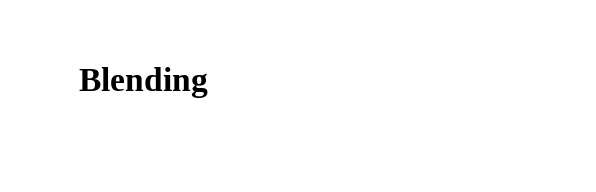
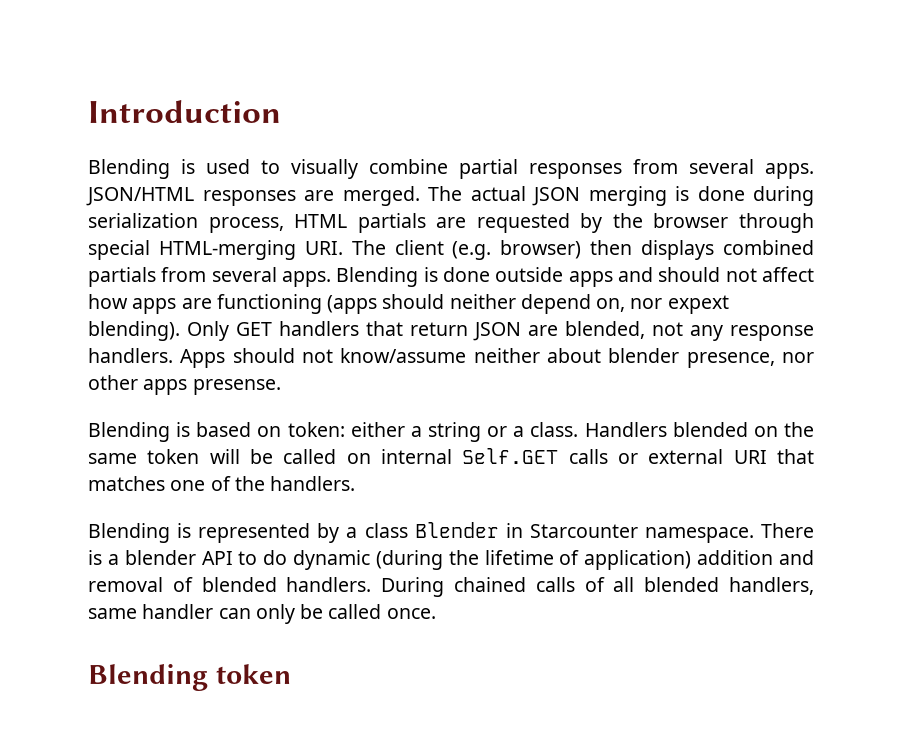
- Blending
+ Introduction
+ Blending is used to visually combine partial responses from several apps. JSON/HTML responses are merged. The actual JSON merging is done during serialization process, HTML partials are requested by the browser through special HTML-merging URI. The client (e.g. browser) then displays combined partials from several apps. Blending is done outside apps and should not affect how apps are functioning (apps should neither depend on, nor expext blending). Only GET handlers that return JSON are blended, not any response handlers. Apps should not know/assume neither about blender presence, nor other apps presense.
+ Blending is based on token: either a string or a class. Handlers blended on the same token will be called on internal Self.GET calls or external URI that matches one of the handlers.
+ Blending is represented by a class Blender in Starcounter namespace. There is a blender API to do dynamic (during the lifetime of application) addition and removal of blended handlers. During chained calls of all blended handlers, same handler can only be called once.
+ Blending token

